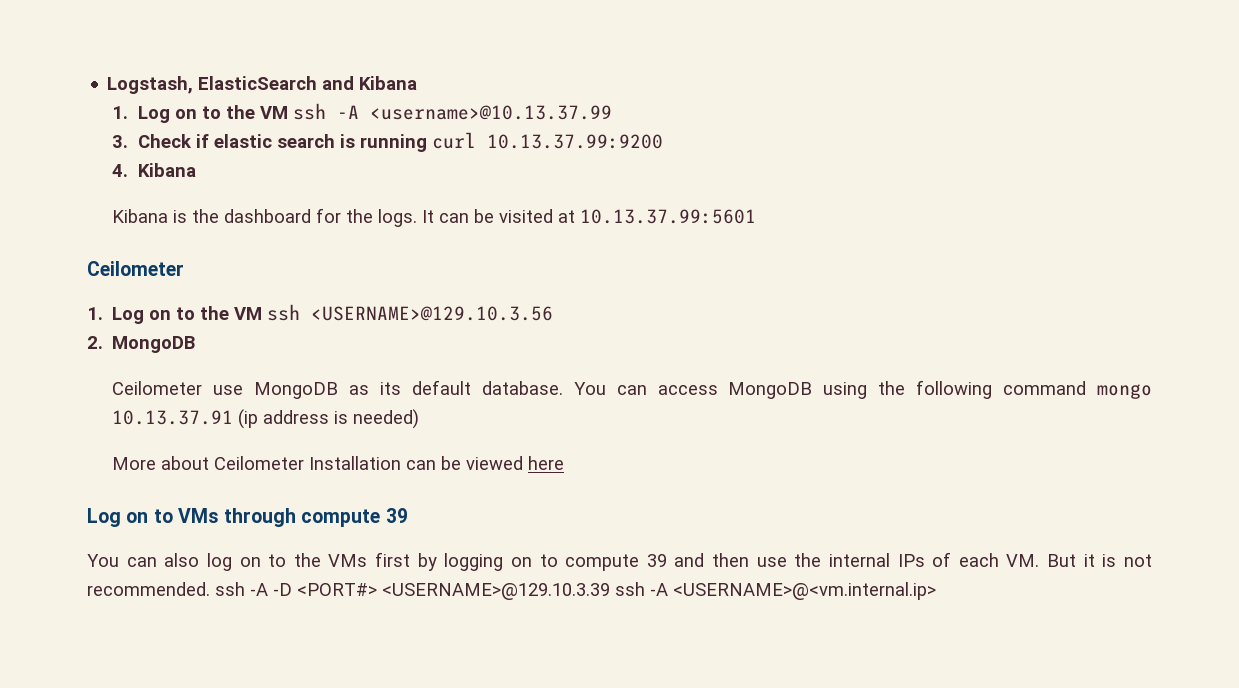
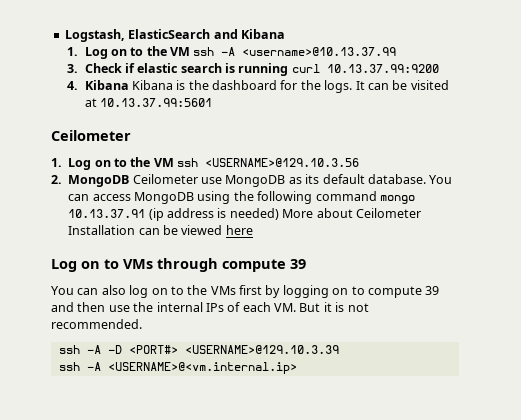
- 4. Kibana
- Kibana is the dashboard for the logs.
+ 4. Kibana Kibana is the dashboard for the logs.
- 2. MongoDB
- Ceilometer use MongoDB as its default database.
+ 2. MongoDB Ceilometer use MongoDB as its default database.
- You can access MongoDB using the following command mongo 10.13.37.91 (ip address is needed)
- More about Ceilometer Installation can be viewed here
+ You can access MongoDB using the following command mongo 10.13.37.91 (ip address is needed) More about Ceilometer Installation can be viewed here
- You can also log on to the VMs first by logging on to compute 39 and then use the internal IPs of each VM. But it is not recommended. ssh -A -D <PORT#> <USERNAME>@129.10.3.39 ssh -A <USERNAME>@<vm.internal.ip>
+ You can also log on to the VMs first by logging on to compute 39 and then use the internal IPs of each VM. But it is not recommended.
+ ssh -A -D <PORT#> <USERNAME>@129.10.3.39
+ ssh -A <USERNAME>@<vm.internal.ip>

